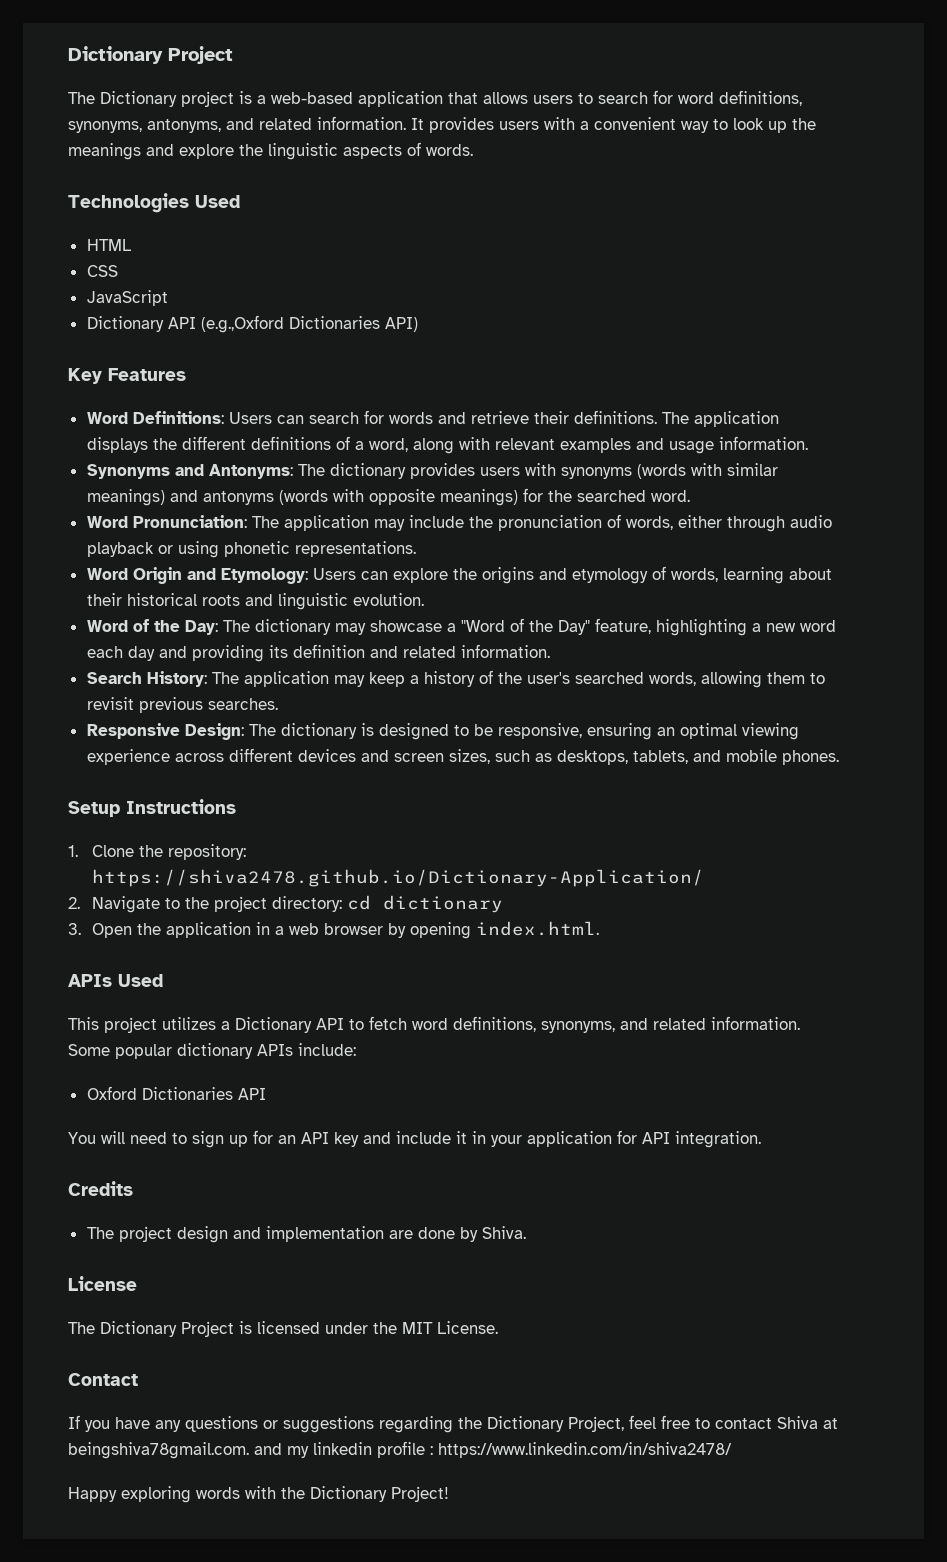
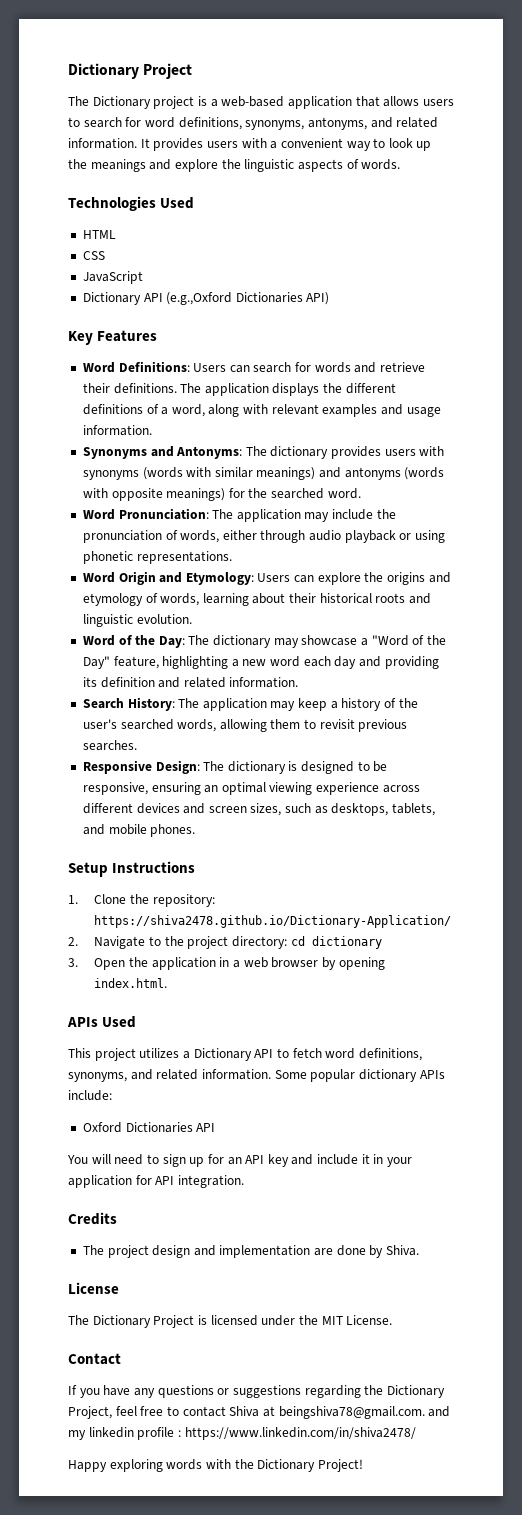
- If you have any questions or suggestions regarding the Dictionary Project, feel free to contact Shiva at beingshiva78gmail.com. and my linkedin profile : https://www.linkedin.com/in/shiva2478/
+ If you have any questions or suggestions regarding the Dictionary Project, feel free to contact Shiva at beingshiva78@gmail.com. and my linkedin profile : https://www.linkedin.com/in/shiva2478/

